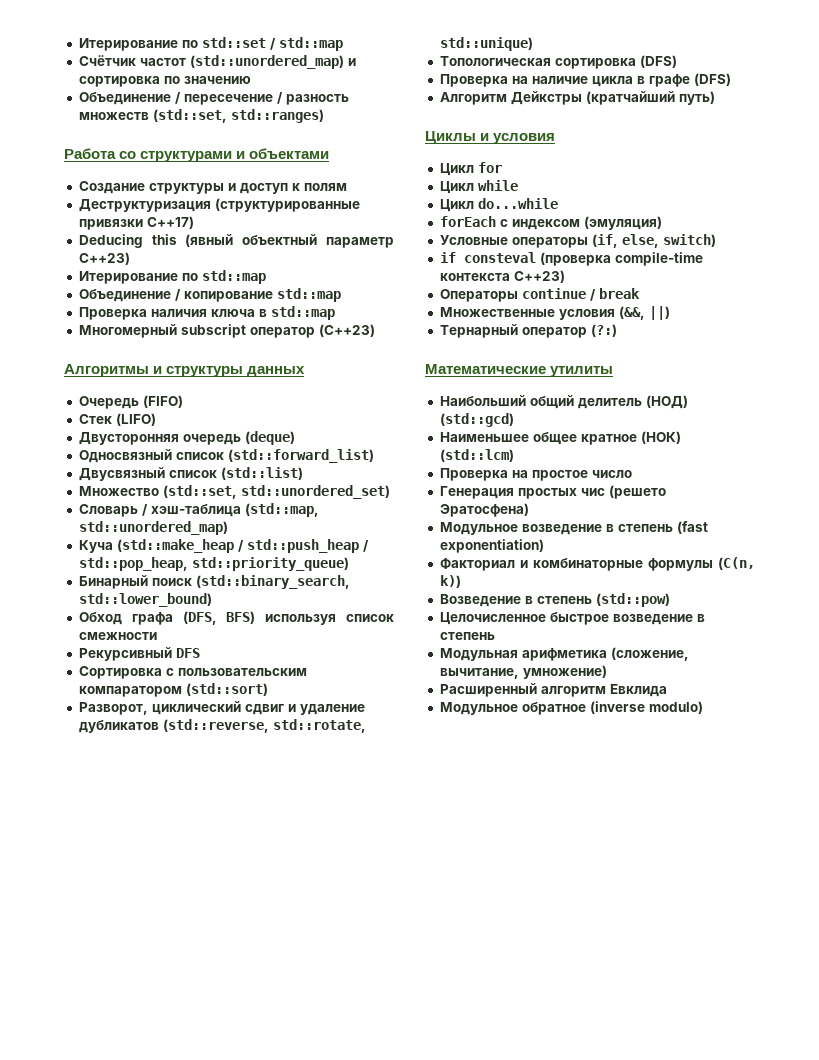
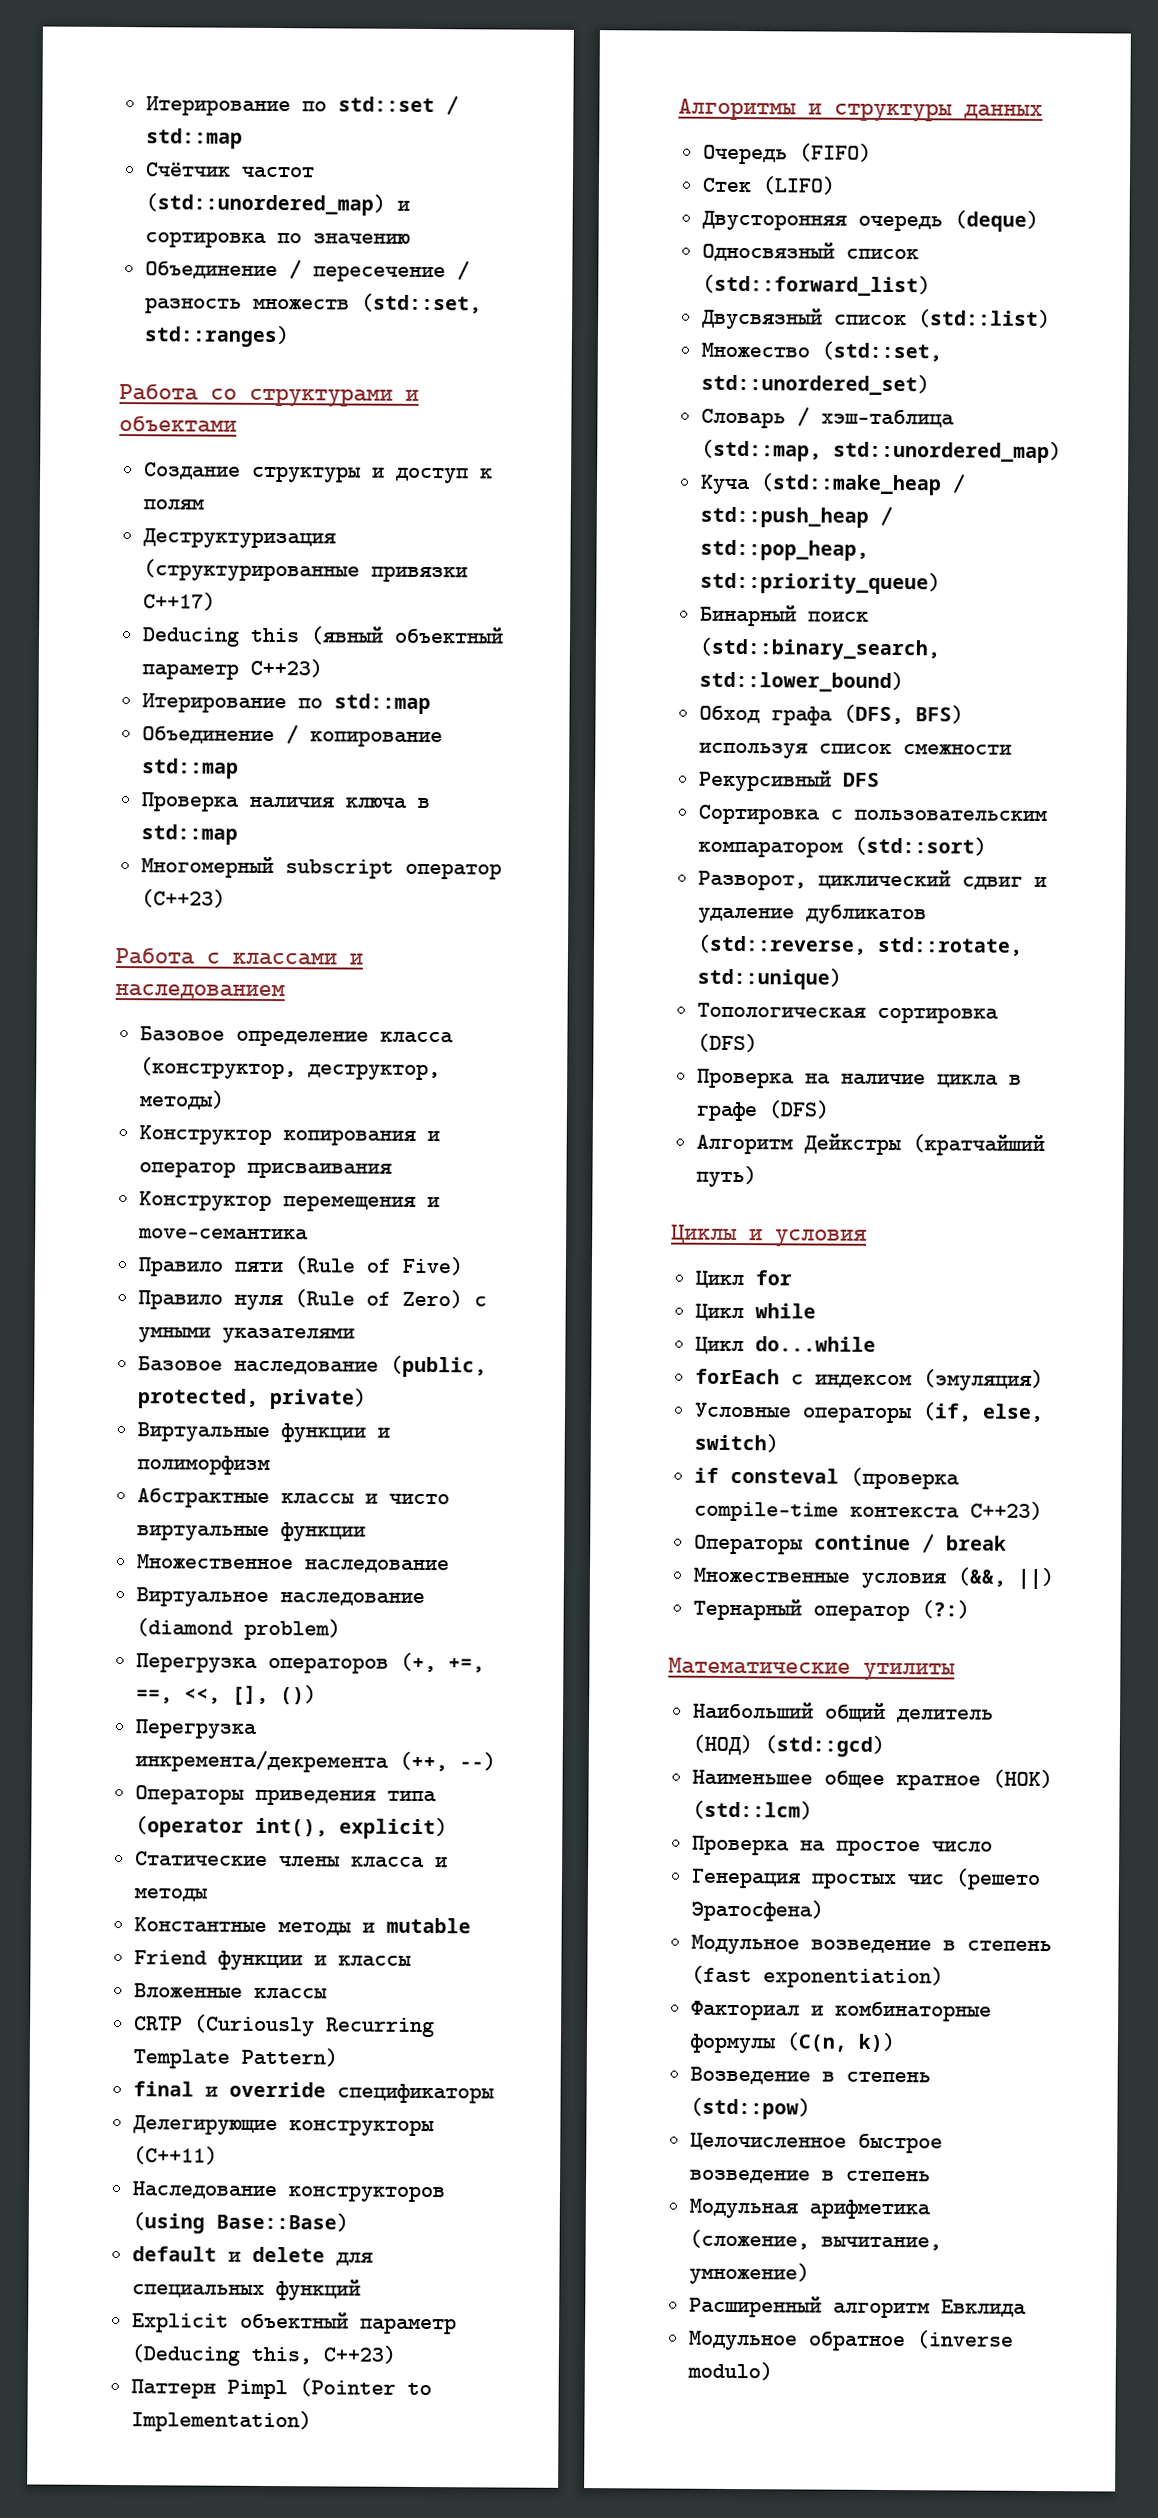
+ Работа с классами и наследованием
+ Базовое определение класса (конструктор, деструктор, методы)
+ Конструктор копирования и оператор присваивания
+ Конструктор перемещения и move-семантика
+ Правило пяти (Rule of Five)
+ Правило нуля (Rule of Zero) с умными указателями
+ Базовое наследование (public, protected, private)
+ Виртуальные функции и полиморфизм
+ Абстрактные классы и чисто виртуальные функции
+ Множественное наследование
+ Виртуальное наследование (diamond problem)
+ Перегрузка операторов (+, +=, ==, <<, [], ())
+ Перегрузка инкремента/декремента (++, --)
+ Операторы приведения типа (operator int(), explicit)
+ Статические члены класса и методы
+ Константные методы и mutable
+ Friend функции и классы
+ Вложенные классы
+ CRTP (Curiously Recurring Template Pattern)
+ final и override спецификаторы
+ Делегирующие конструкторы (C++11)
+ Наследование конструкторов (using Base::Base)
+ default и delete для специальных функций
+ Explicit объектный параметр (Deducing this, C++23)
+ Паттерн Pimpl (Pointer to Implementation)

